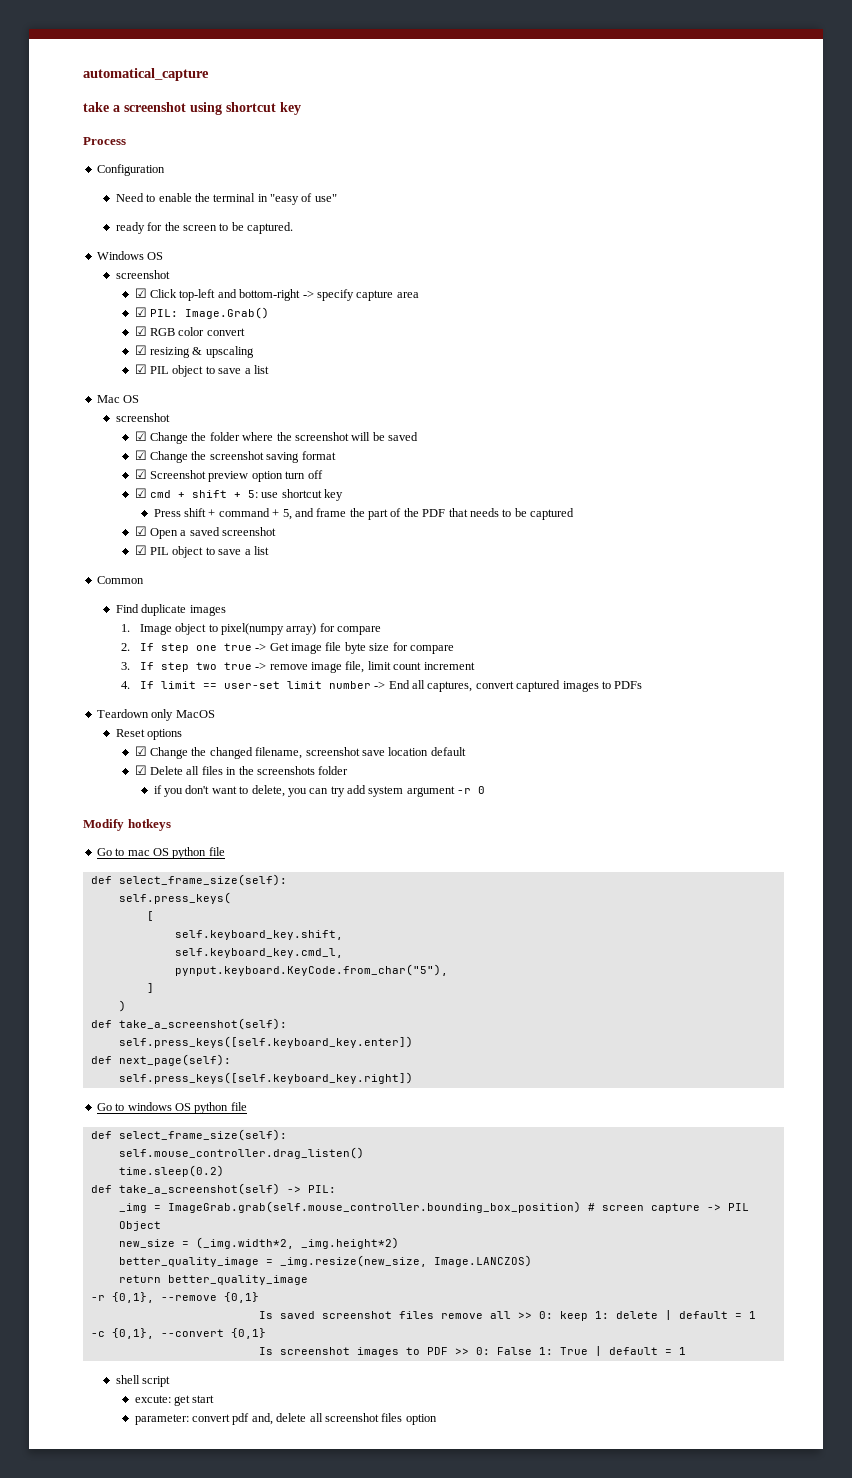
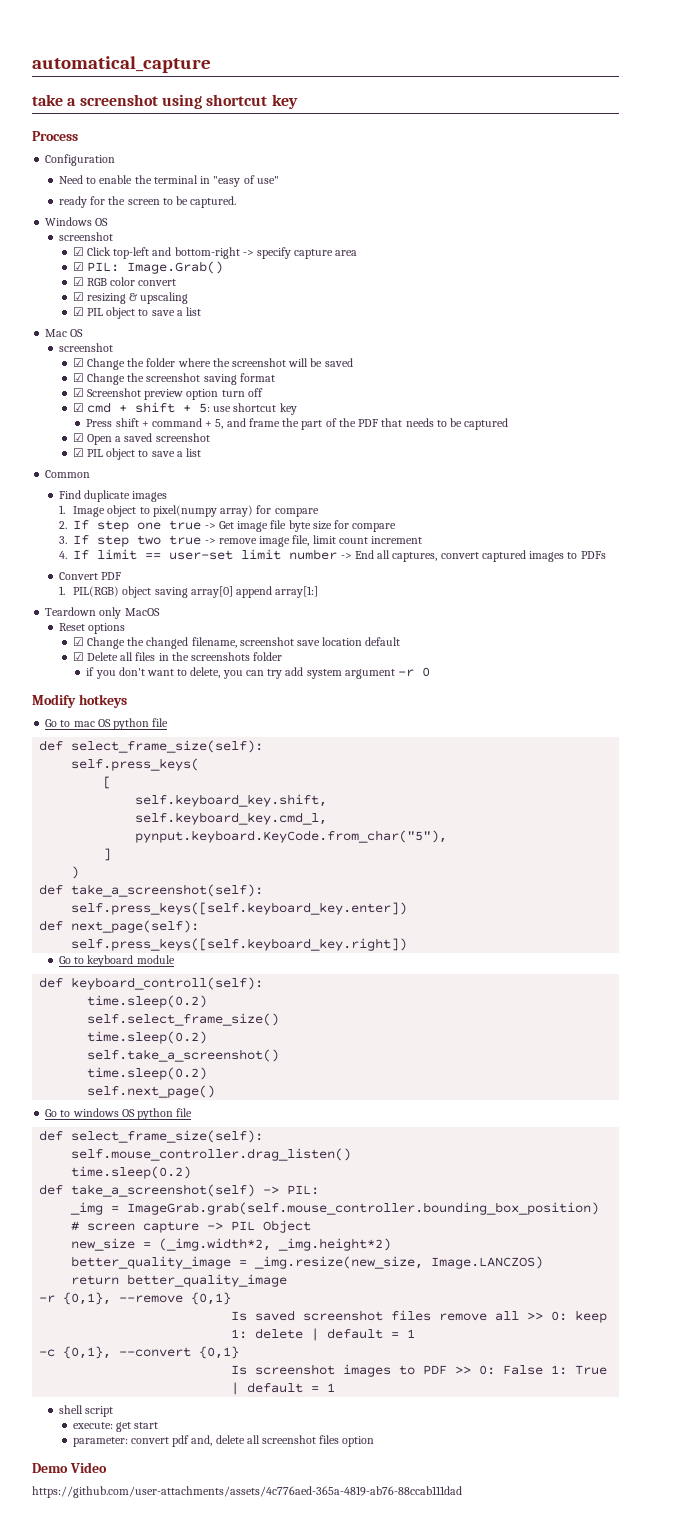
+ Convert PDF
+ 1. PIL(RGB) object saving array[0] append array[1:]
+ Go to keyboard module
+ def keyboard_controll(self):
+ time.sleep(0.2)
+ self.select_frame_size()
+ time.sleep(0.2)
+ self.take_a_screenshot()
+ time.sleep(0.2)
+ self.next_page()
- excute: get start
+ execute: get start
+ Demo Video
+ https://github.com/user-attachments/assets/4c776aed-365a-4819-ab76-88ccab111dad

